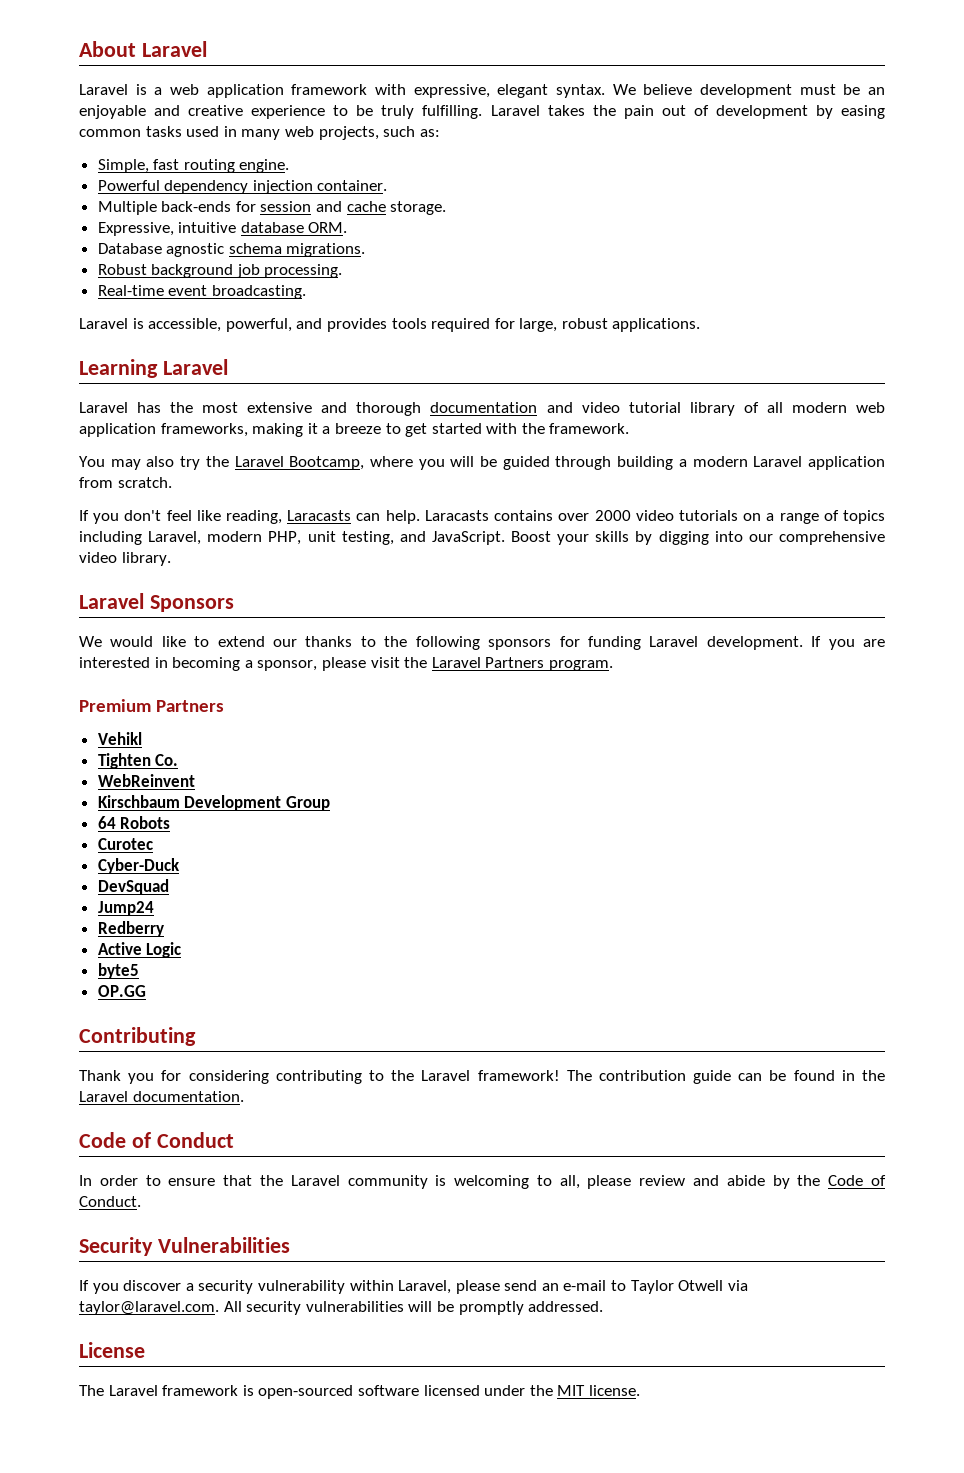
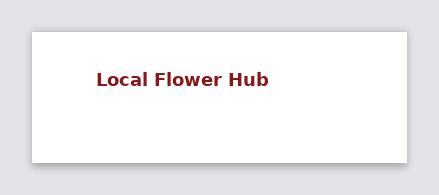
- About Laravel
- Laravel is a web application framework with expressive, elegant syntax. We believe development must be an enjoyable and creative experience to be truly fulfilling. Laravel takes the pain out of development by easing common tasks used in many web projects, such as:
- Simple, fast routing engine.
- Powerful dependency injection container.
- Multiple back-ends for session and cache storage.
- Expressive, intuitive database ORM.
- Database agnostic schema migrations.
- Robust background job processing.
- Real-time event broadcasting.
- Laravel is accessible, powerful, and provides tools required for large, robust applications.
- Learning Laravel
- Laravel has the most extensive and thorough documentation and video tutorial library of all modern web application frameworks, making it a breeze to get started with the framework.
- You may also try the Laravel Bootcamp, where you will be guided through building a modern Laravel application from scratch.
- If you don't feel like reading, Laracasts can help. Laracasts contains over 2000 video tutorials on a range of topics including Laravel, modern PHP, unit testing, and JavaScript. Boost your skills by digging into our comprehensive video library.
- Laravel Sponsors
- We would like to extend our thanks to the following sponsors for funding Laravel development. If you are interested in becoming a sponsor, please visit the Laravel Partners program.
- Premium Partners
- Vehikl
- Tighten Co.
- WebReinvent
- Kirschbaum Development Group
- 64 Robots
- Curotec
- Cyber-Duck
- DevSquad
- Jump24
- Redberry
- Active Logic
- byte5
- OP.GG
- Contributing
- Thank you for considering contributing to the Laravel framework! The contribution guide can be found in the Laravel documentation.
- Code of Conduct
- In order to ensure that the Laravel community is welcoming to all, please review and abide by the Code of Conduct.
- Security Vulnerabilities
- If you discover a security vulnerability within Laravel, please send an e-mail to Taylor Otwell via taylor@laravel.com. All security vulnerabilities will be promptly addressed.
- License
- The Laravel framework is open-sourced software licensed under the MIT license.
+ Local Flower Hub

